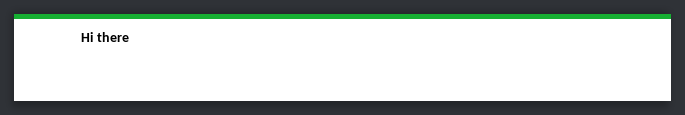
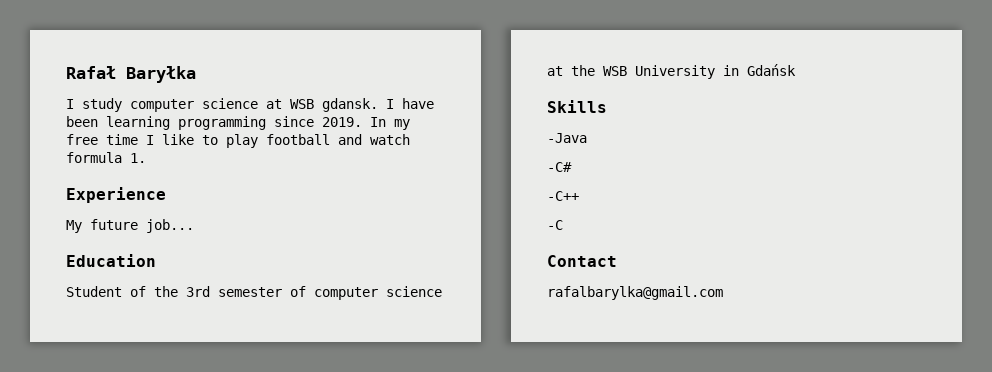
- Hi there
+ Rafał Baryłka
+ I study computer science at WSB gdansk. I have been learning programming since 2019. In my free time I like to play football and watch formula 1.
+ Experience
+ My future job...
+ Education
+ Student of the 3rd semester of computer science at the WSB University in Gdańsk
+ Skills
+ -Java
+ -C#
+ -C++
+ -C
+ Contact
+ rafalbarylka@gmail.com

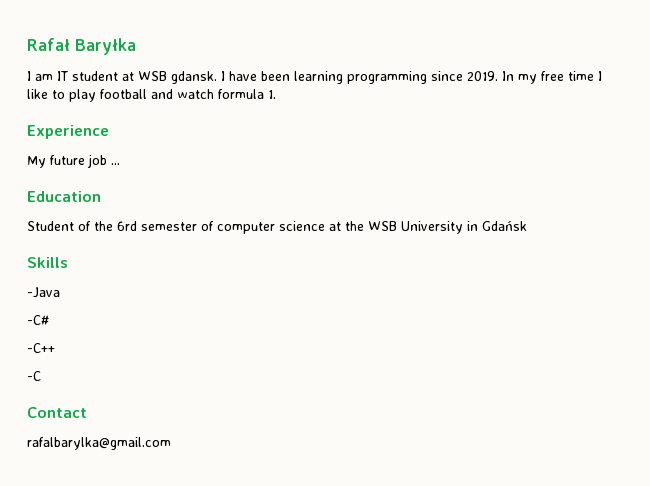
- I study computer science at WSB gdansk.
+ I am IT student at WSB gdansk.
- My future job...
+ My future job ...
- Student of the 3rd semester of computer science at the WSB University in Gdańsk
+ Student of the 6rd semester of computer science at the WSB University in Gdańsk

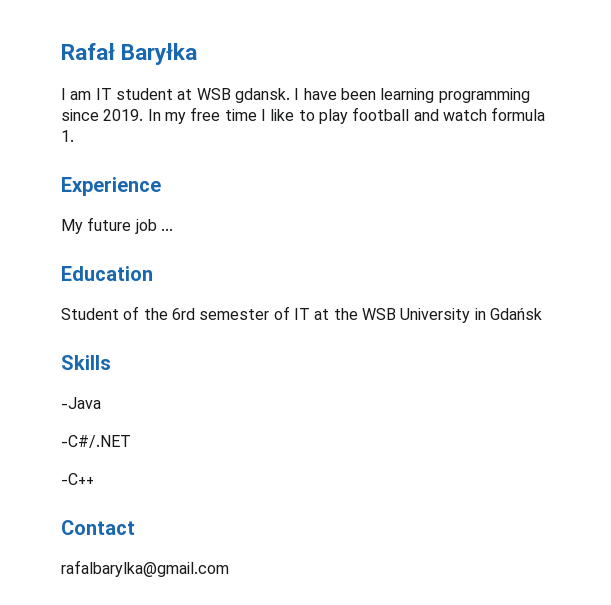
- Student of the 6rd semester of computer science at the WSB University in Gdańsk
+ Student of the 6rd semester of IT at the WSB University in Gdańsk
- -C#
+ -C#/.NET
- -C

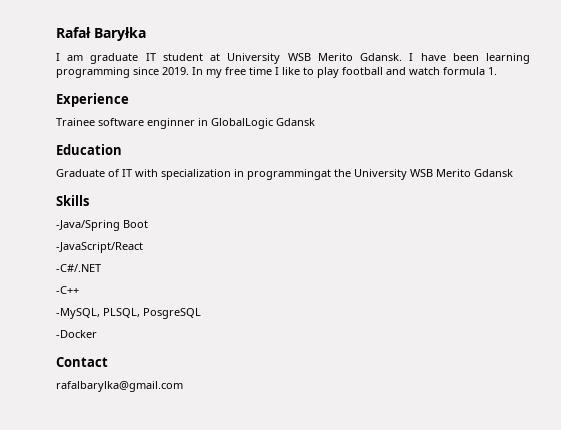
- I am IT student at WSB gdansk.
+ I am graduate IT student at University WSB Merito Gdansk.
- My future job ...
+ Trainee software enginner in GlobalLogic Gdansk
  Education
- Student of the 6rd semester of IT at the WSB University in Gdańsk
+ Graduate of IT with specialization in programmingat the University WSB Merito Gdansk
  Skills
- -Java
+ -Java/Spring Boot
+ -JavaScript/React
  -C#/.NET
  -C++
+ -MySQL, PLSQL, PosgreSQL
+ -Docker

